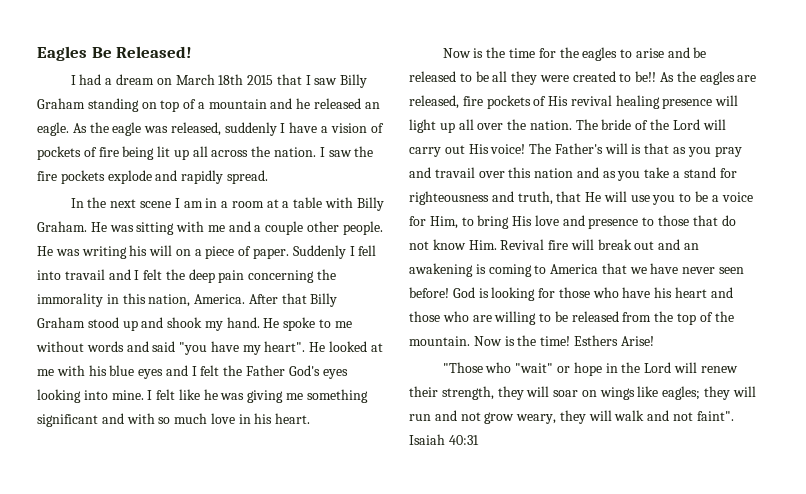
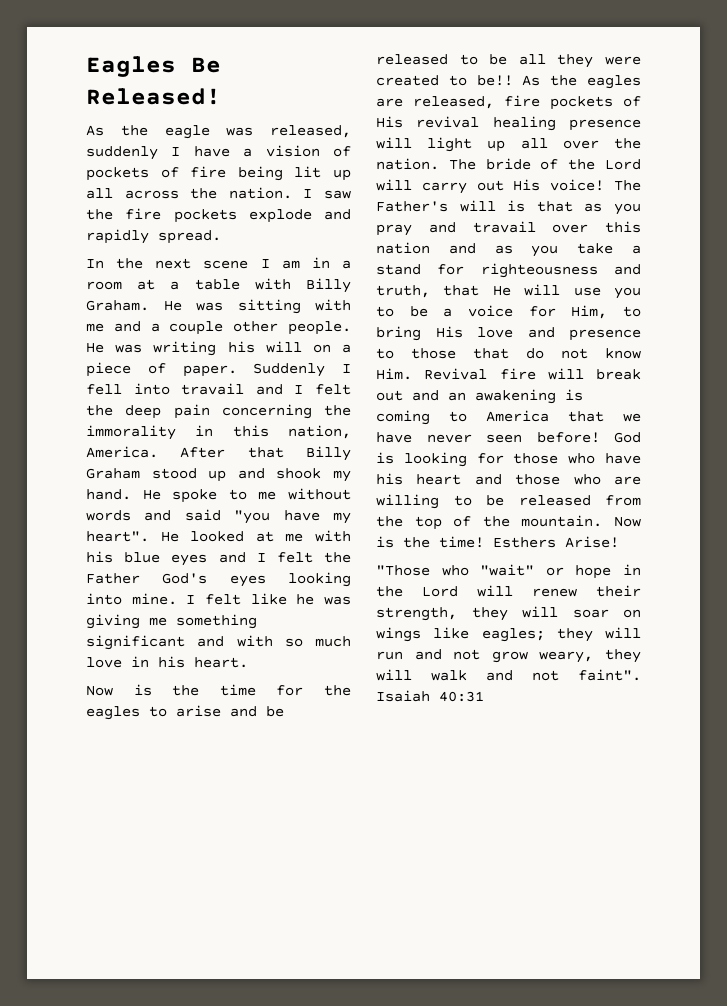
- I had a dream on March 18th 2015 that I saw Billy Graham standing on top of a mountain and he released an eagle.

